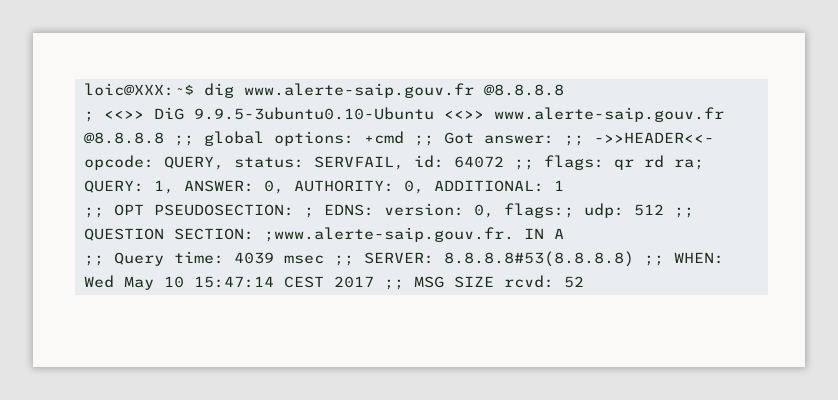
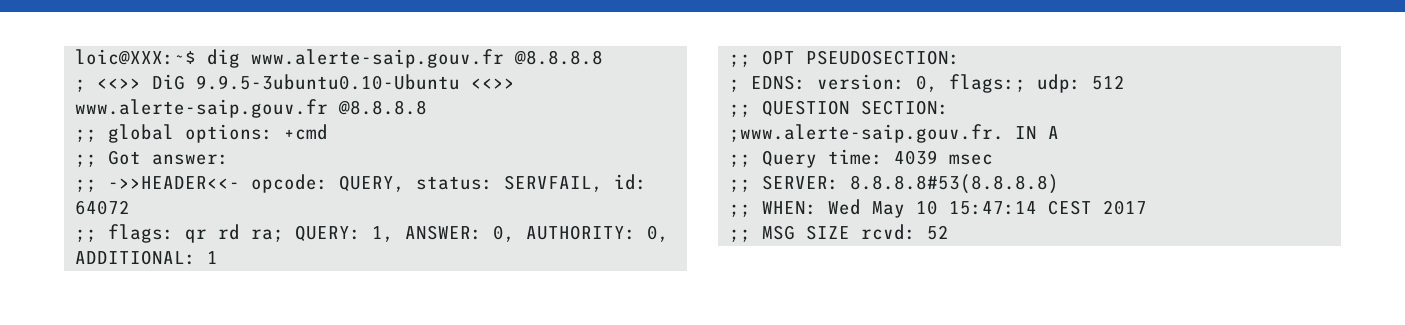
- ; <<>> DiG 9.9.5-3ubuntu0.10-Ubuntu <<>> www.alerte-saip.gouv.fr @8.8.8.8 ;; global options: +cmd ;; Got answer: ;; ->>HEADER<<- opcode: QUERY, status: SERVFAIL, id: 64072 ;; flags: qr rd ra; QUERY: 1, ANSWER: 0, AUTHORITY: 0, ADDITIONAL: 1
+ ; <<>> DiG 9.9.5-3ubuntu0.10-Ubuntu <<>> www.alerte-saip.gouv.fr @8.8.8.8
+ ;; global options: +cmd
+ ;; Got answer:
+ ;; ->>HEADER<<- opcode: QUERY, status: SERVFAIL, id: 64072
+ ;; flags: qr rd ra; QUERY: 1, ANSWER: 0, AUTHORITY: 0, ADDITIONAL: 1
- ;; OPT PSEUDOSECTION: ; EDNS: version: 0, flags:; udp: 512 ;; QUESTION SECTION: ;www.alerte-saip.gouv.fr. IN A
+ ;; OPT PSEUDOSECTION:
+ ; EDNS: version: 0, flags:; udp: 512
+ ;; QUESTION SECTION:
+ ;www.alerte-saip.gouv.fr. IN A
- ;; Query time: 4039 msec ;; SERVER: 8.8.8.8#53(8.8.8.8) ;; WHEN: Wed May 10 15:47:14 CEST 2017 ;; MSG SIZE rcvd: 52
+ ;; Query time: 4039 msec
+ ;; SERVER: 8.8.8.8#53(8.8.8.8)
+ ;; WHEN: Wed May 10 15:47:14 CEST 2017
+ ;; MSG SIZE rcvd: 52

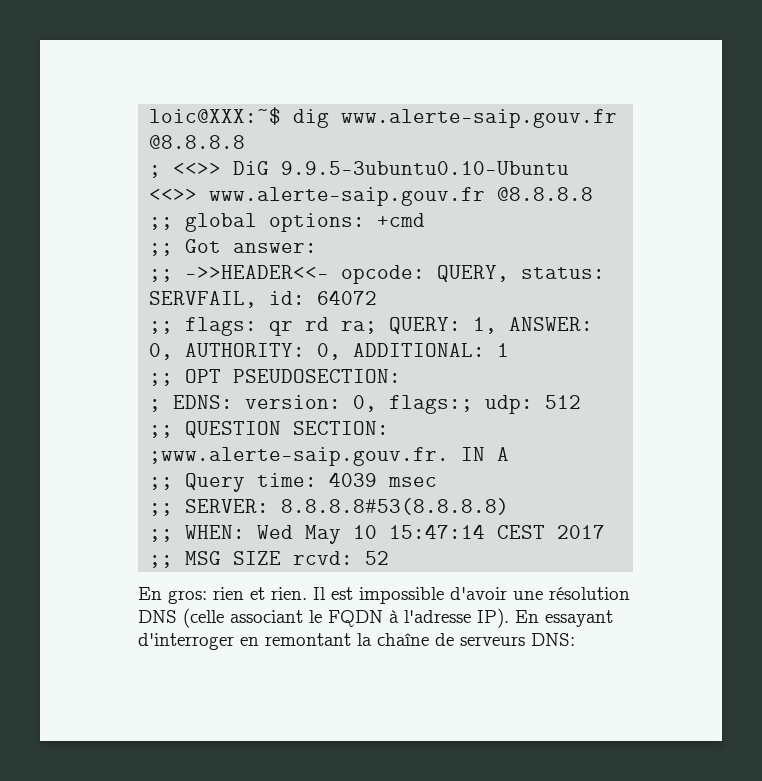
+ En gros: rien et rien. Il est impossible d'avoir une résolution DNS (celle associant le FQDN à l'adresse IP). En essayant d'interroger en remontant la chaîne de serveurs DNS:

